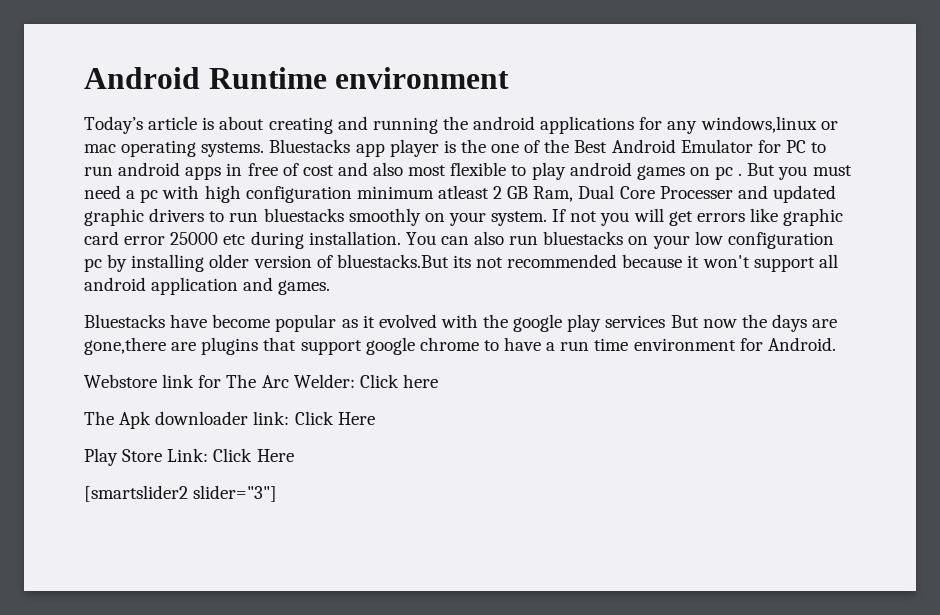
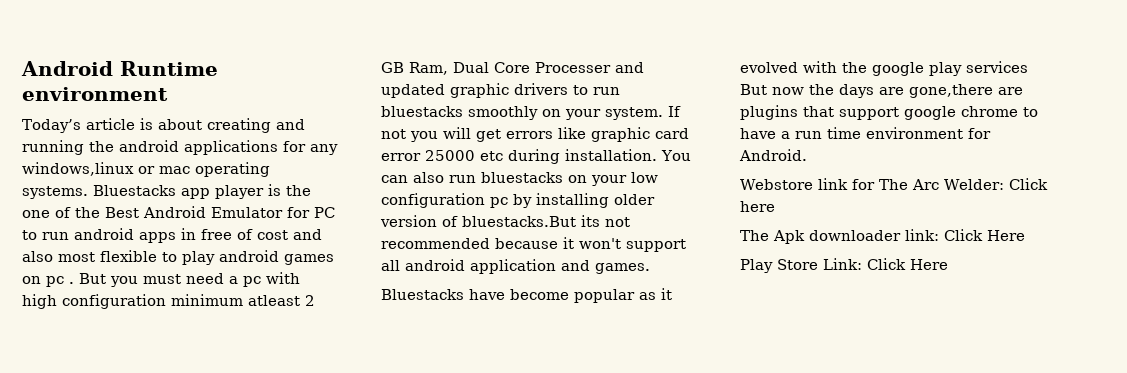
- [smartslider2 slider="3"]

